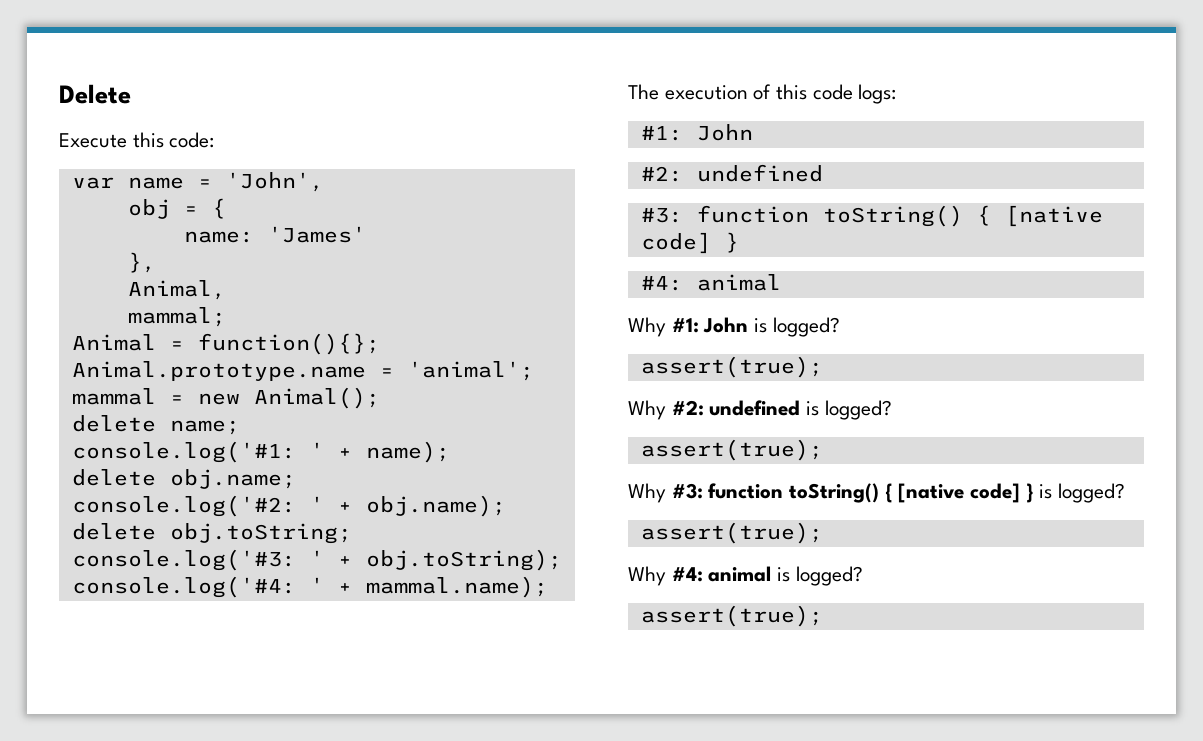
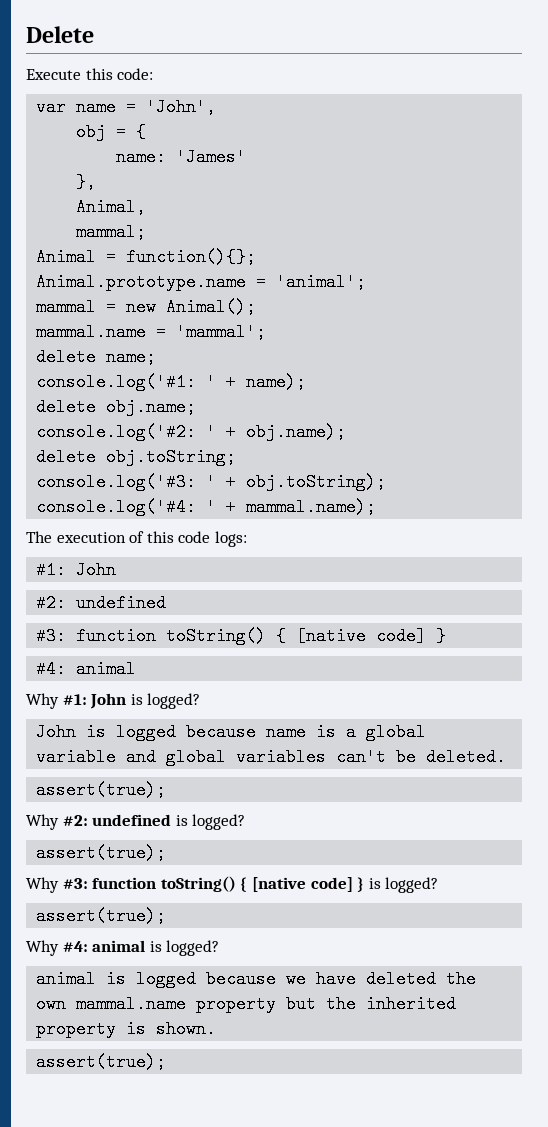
+ mammal.name = 'mammal';
+ John is logged because name is a global variable and global variables can't be deleted.
+ animal is logged because we have deleted the own mammal.name property but the inherited property is shown.

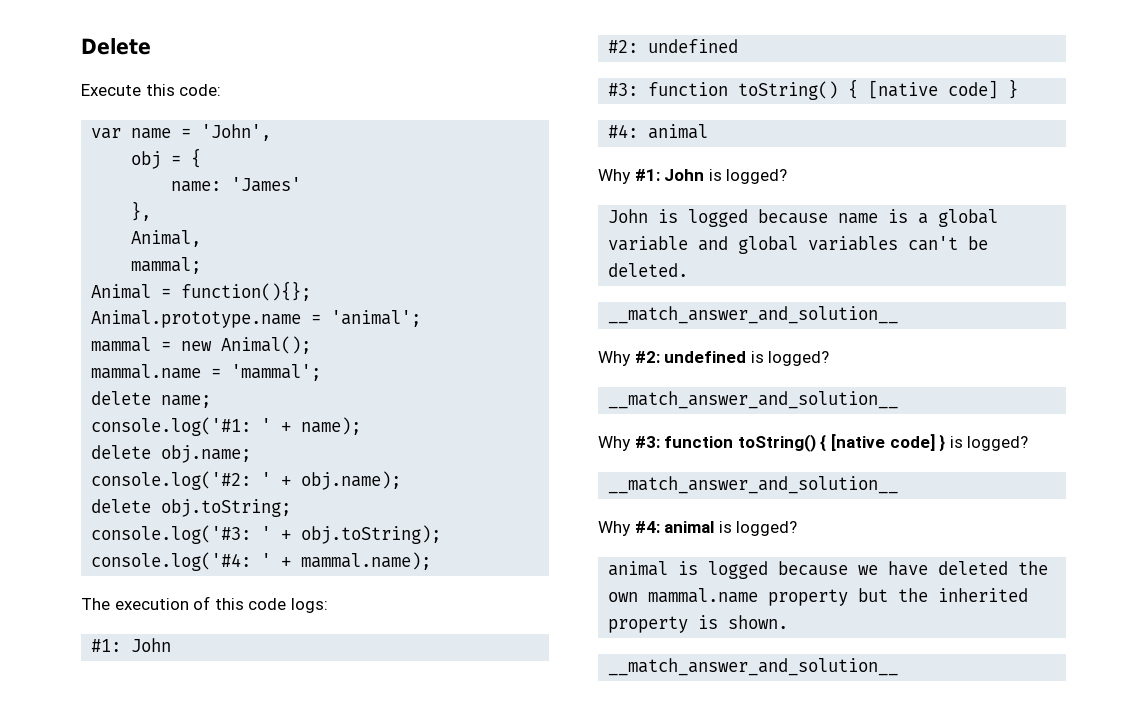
  John is logged because name is a global variable and global variables can't be deleted.
- assert(true);
+ __match_answer_and_solution__
  Why #2: undefined is logged?
- assert(true);
+ __match_answer_and_solution__
  Why #3: function toString() { [native code] } is logged?
- assert(true);
+ __match_answer_and_solution__
  animal is logged because we have deleted the own mammal.name property but the inherited property is shown.
- assert(true);
+ __match_answer_and_solution__

